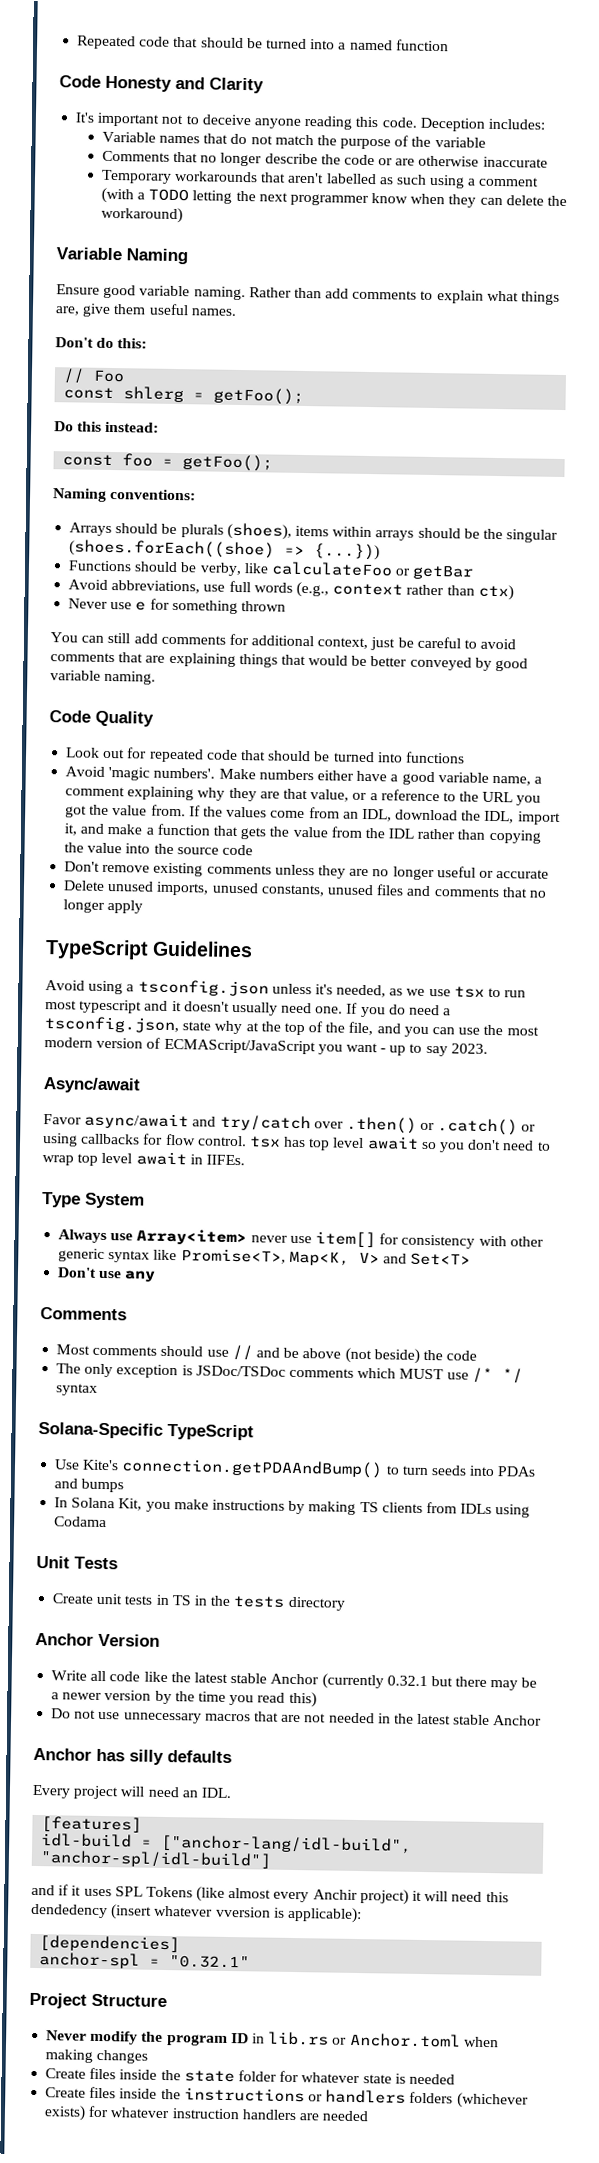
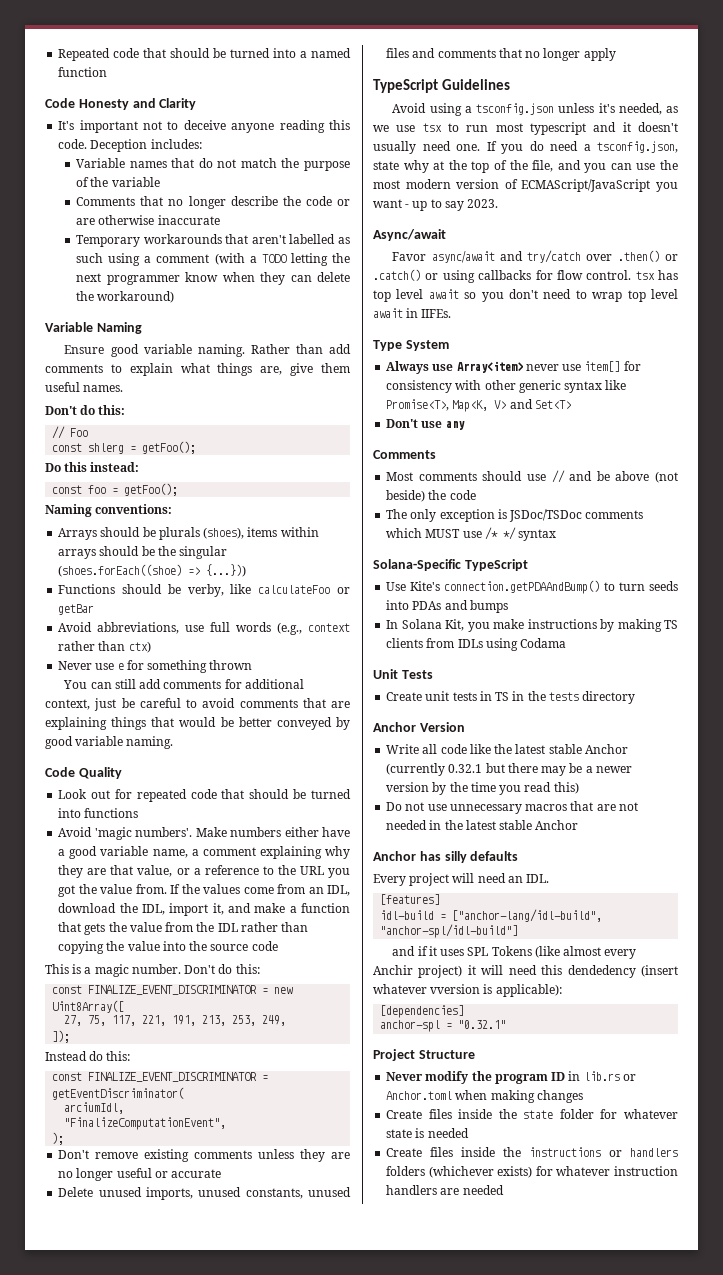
+ This is a magic number. Don't do this:
+ const FINALIZE_EVENT_DISCRIMINATOR = new Uint8Array([
+ 27, 75, 117, 221, 191, 213, 253, 249,
+ ]);
+ Instead do this:
+ const FINALIZE_EVENT_DISCRIMINATOR = getEventDiscriminator(
+ arciumIdl,
+ "FinalizeComputationEvent",
+ );

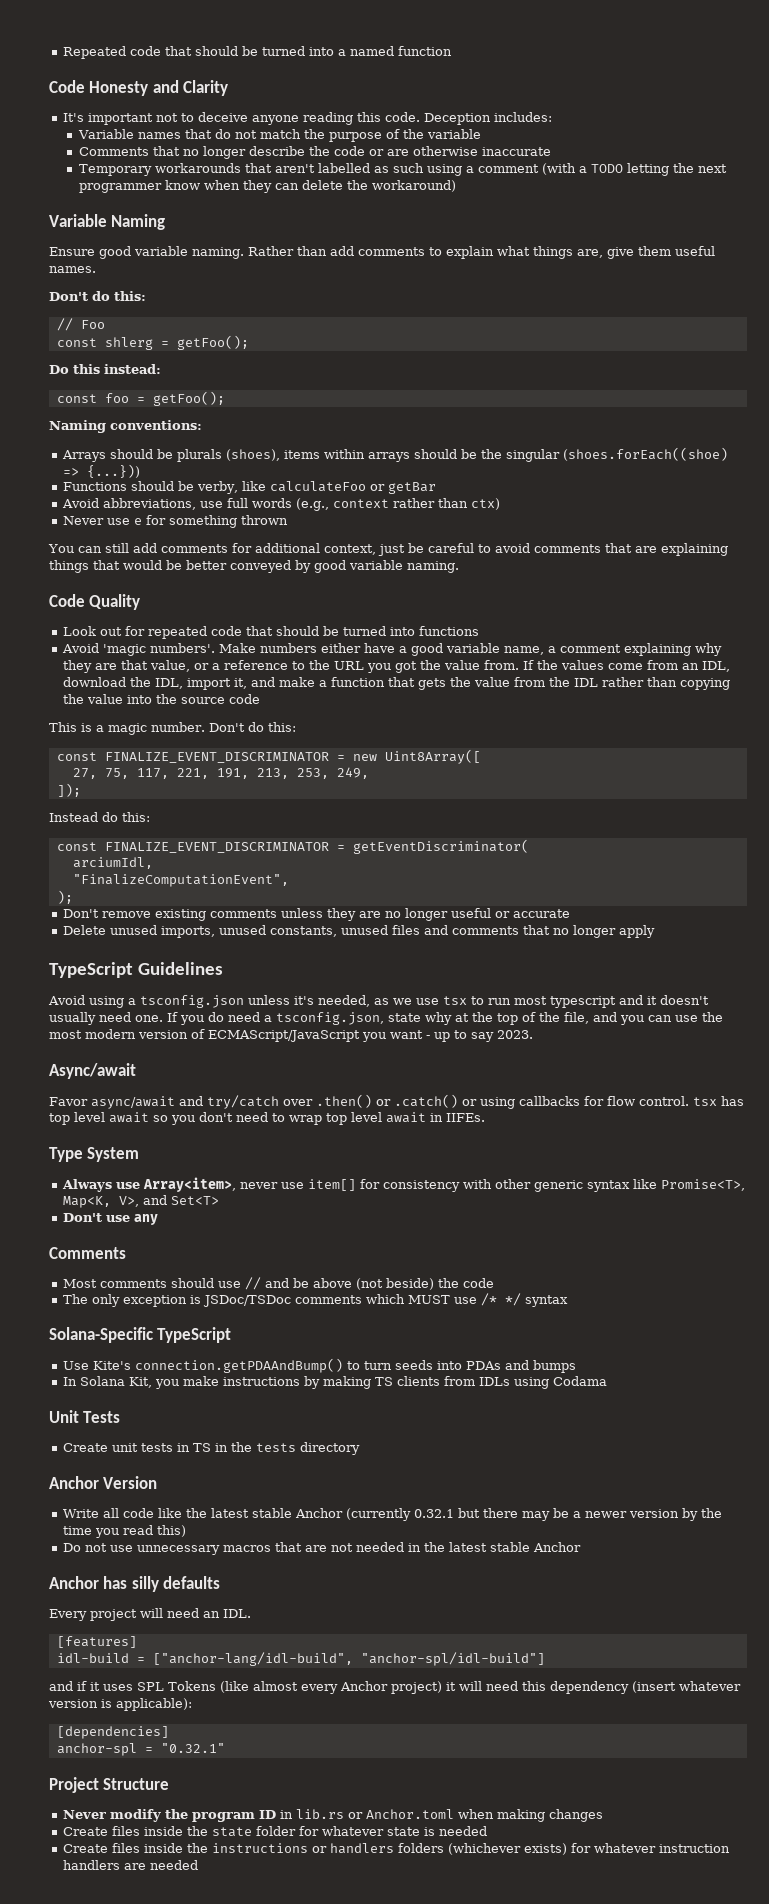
- Always use Array<item> never use item[] for consistency with other generic syntax like Promise<T>, Map<K, V> and Set<T>
+ Always use Array<item>, never use item[] for consistency with other generic syntax like Promise<T>, Map<K, V>, and Set<T>
- and if it uses SPL Tokens (like almost every Anchir project) it will need this dendedency (insert whatever vversion is applicable):
+ and if it uses SPL Tokens (like almost every Anchor project) it will need this dependency (insert whatever version is applicable):

